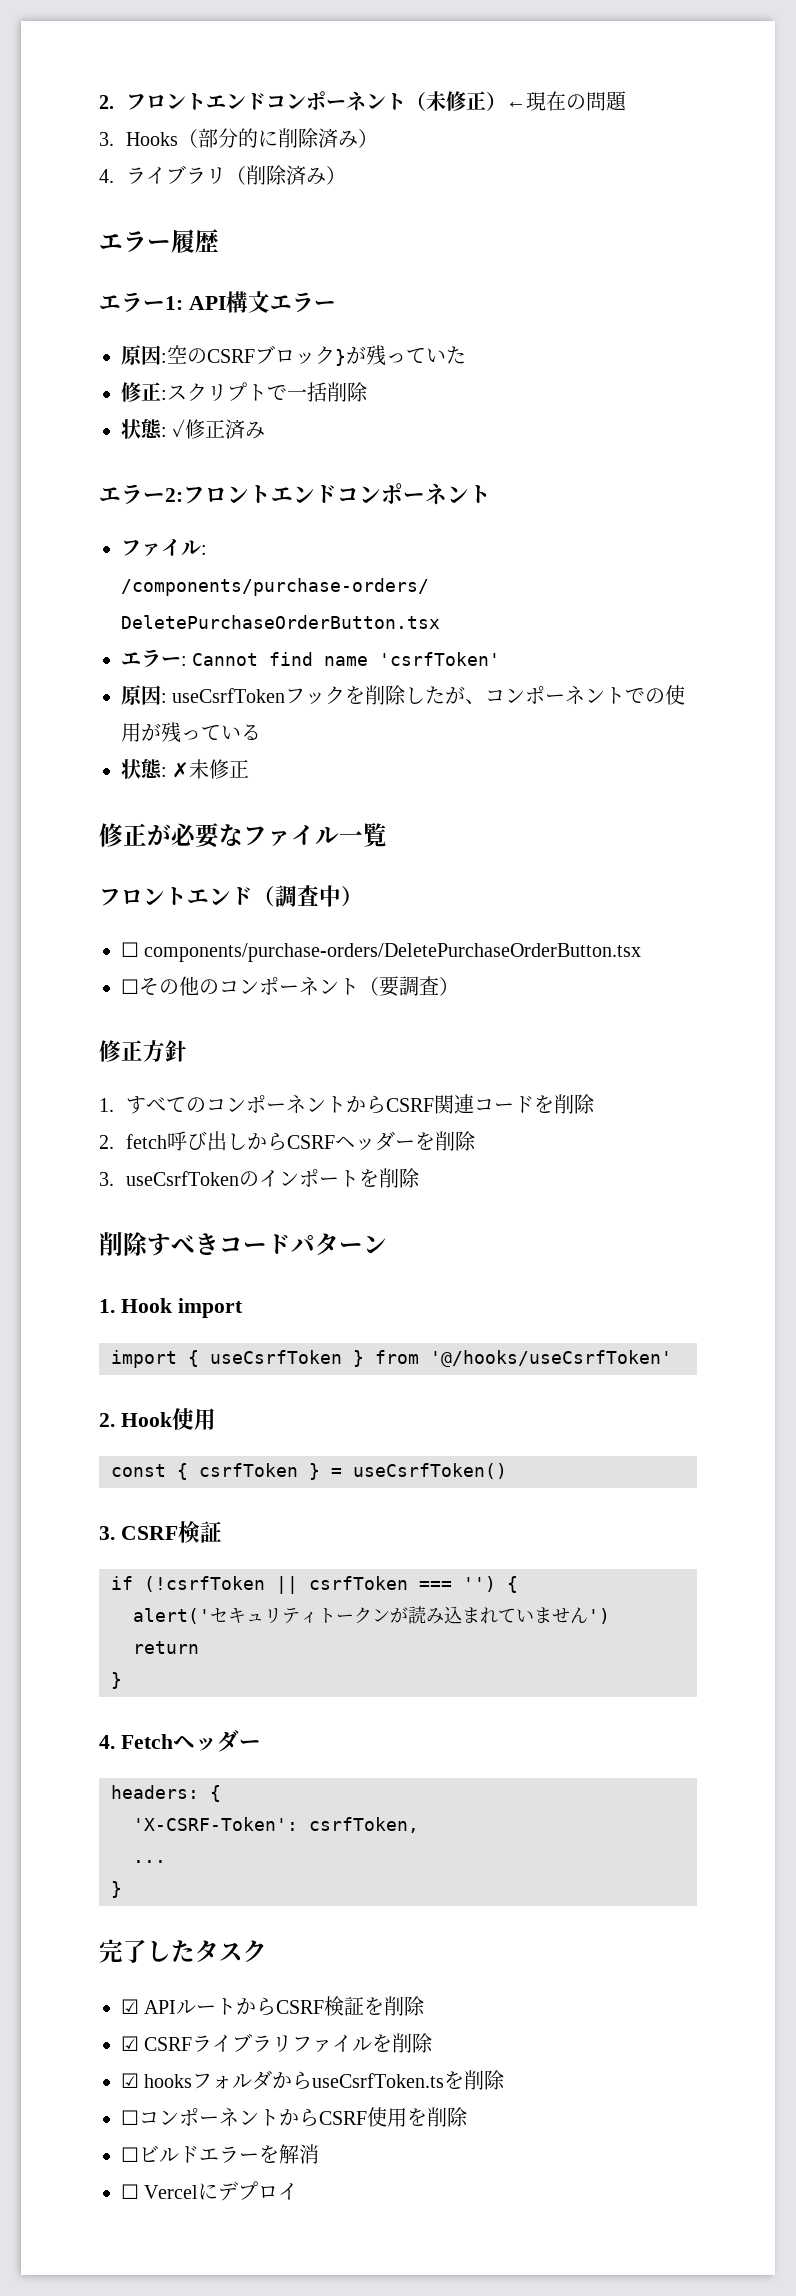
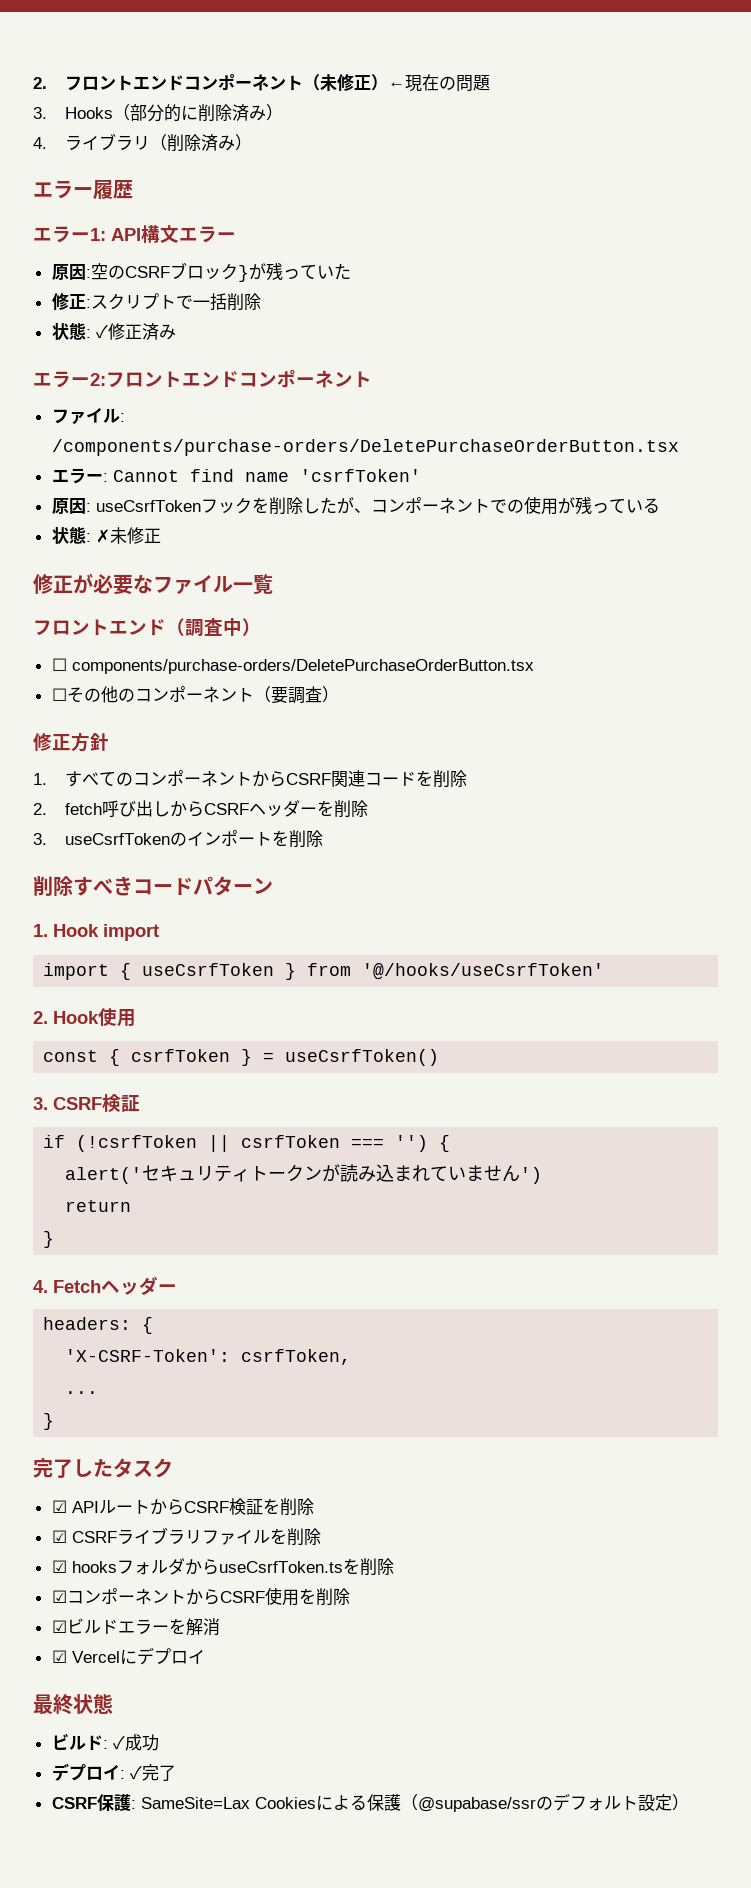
- ☐コンポーネントからCSRF使用を削除
+ ☑コンポーネントからCSRF使用を削除
- ☐ビルドエラーを解消
+ ☑ビルドエラーを解消
- ☐ Vercelにデプロイ
+ ☑ Vercelにデプロイ
+ 最終状態
+ ビルド: ✓成功
+ デプロイ: ✓完了
+ CSRF保護: SameSite=Lax Cookiesによる保護（@supabase/ssrのデフォルト設定）

